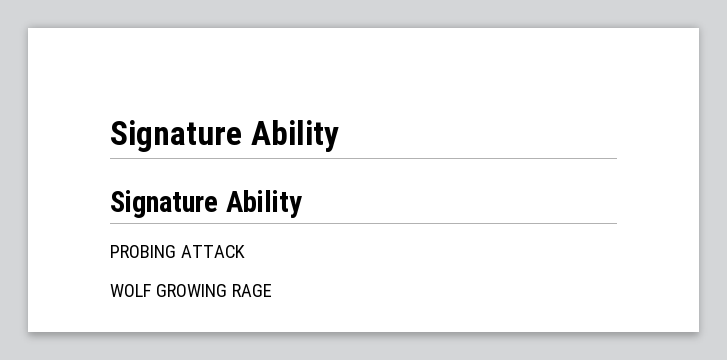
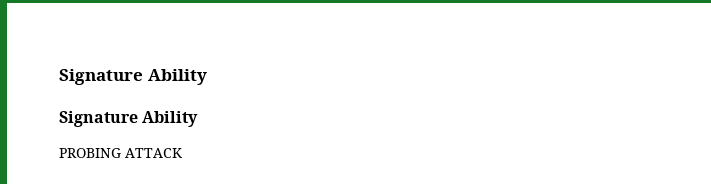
- WOLF GROWING RAGE

